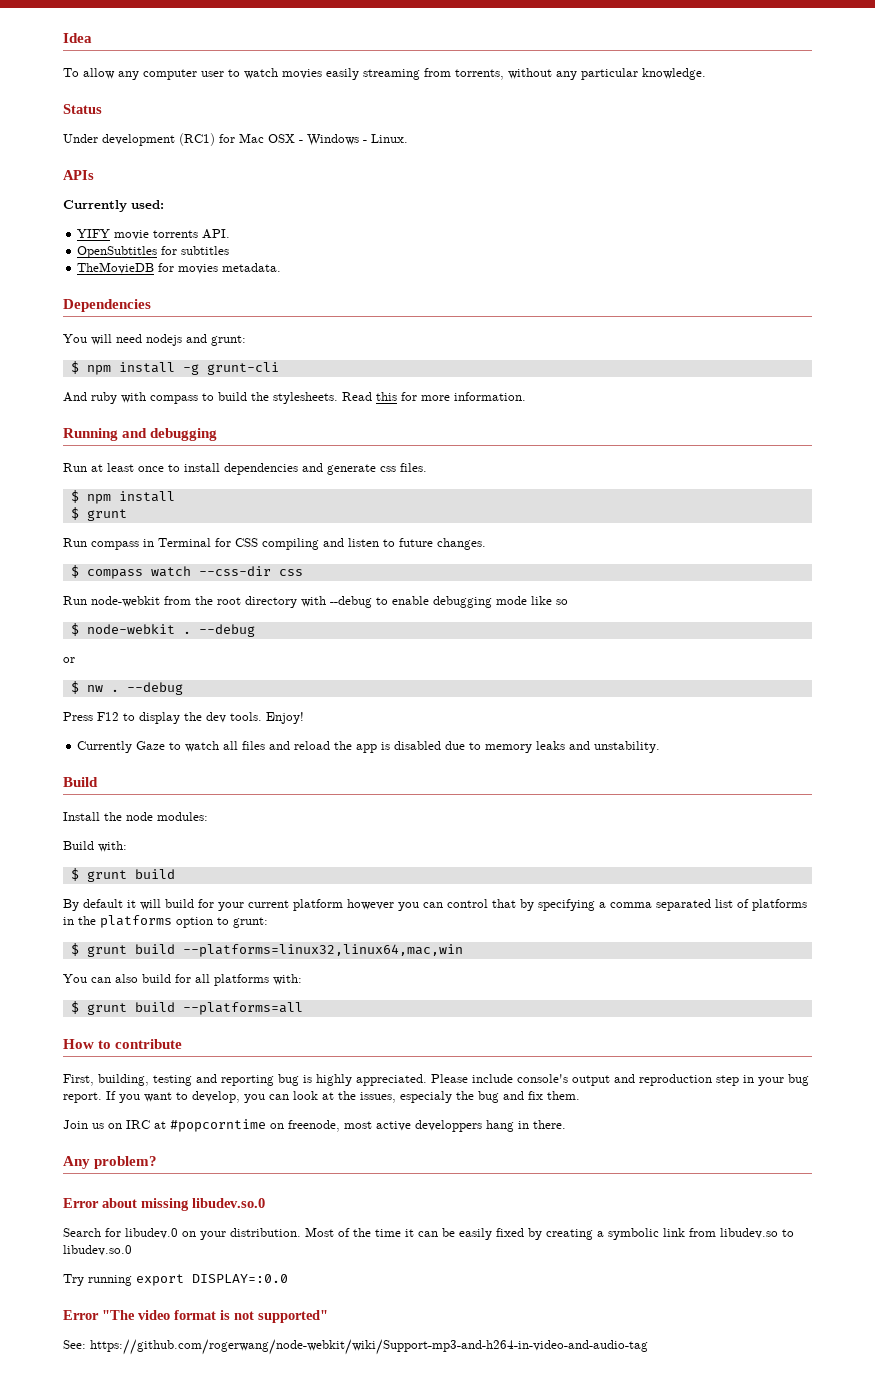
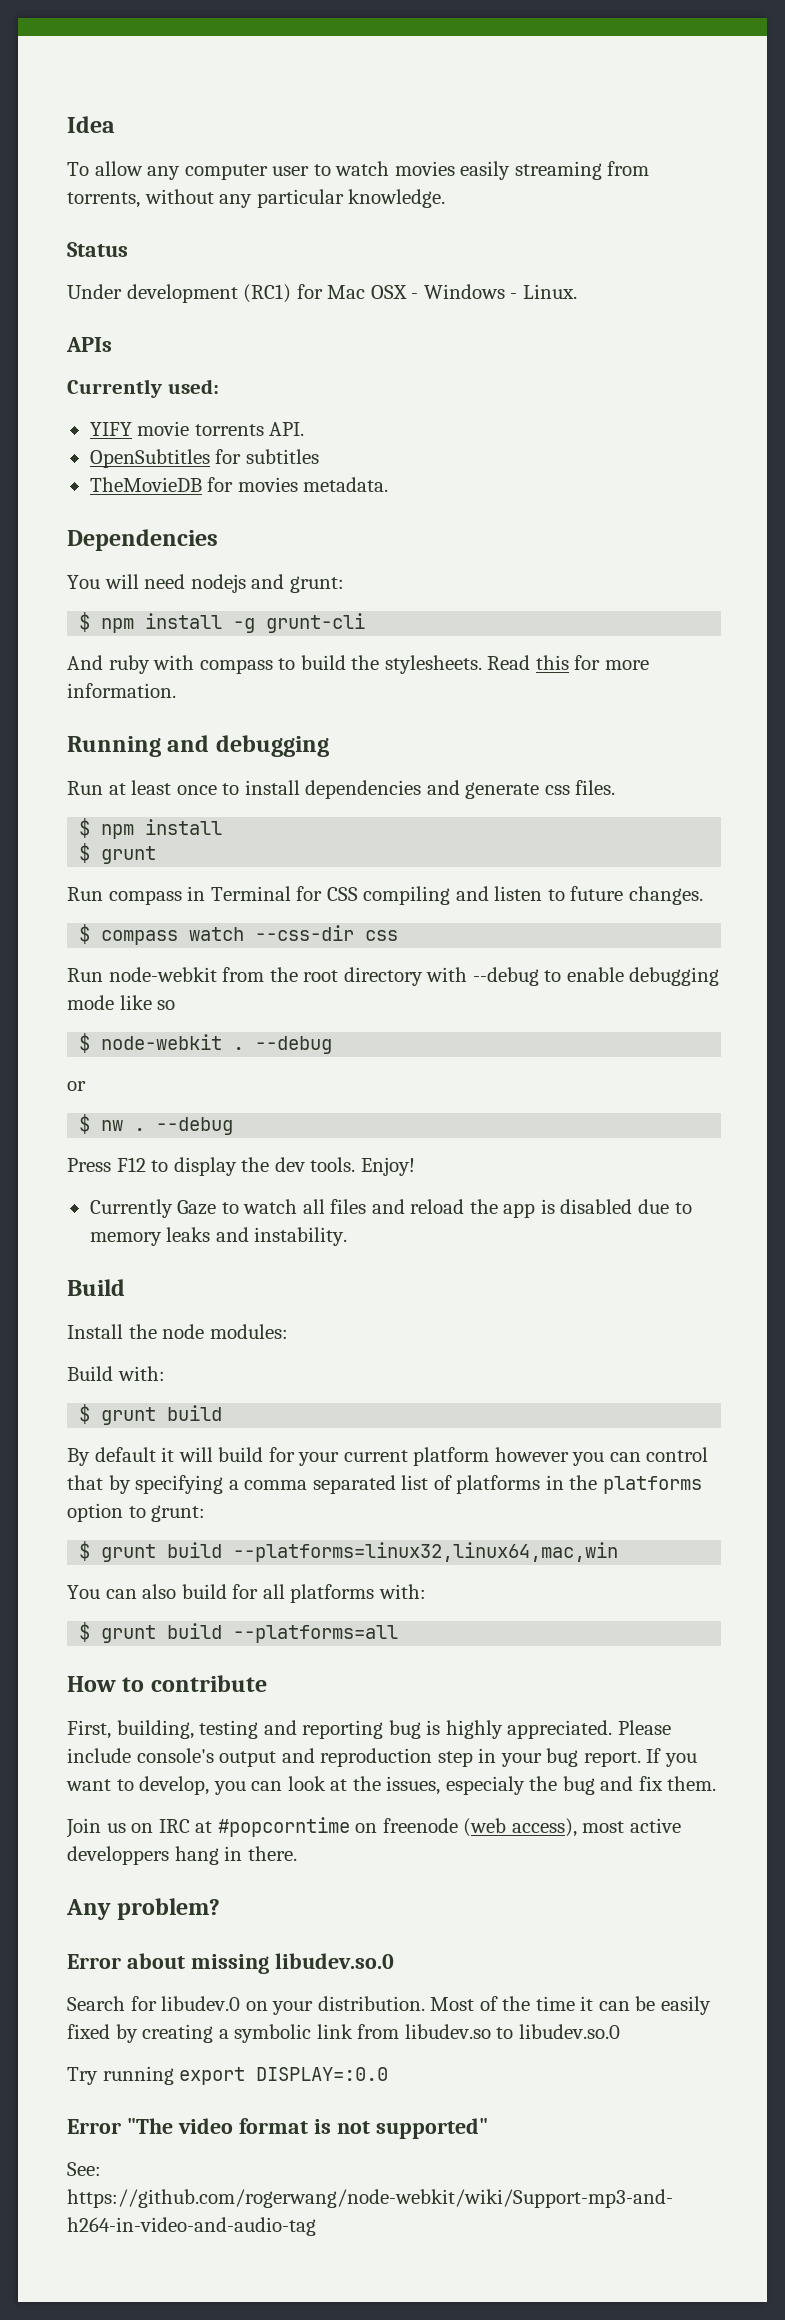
- Currently Gaze to watch all files and reload the app is disabled due to memory leaks and unstability.
+ Currently Gaze to watch all files and reload the app is disabled due to memory leaks and instability.
- Join us on IRC at #popcorntime on freenode, most active developpers hang in there.
+ Join us on IRC at #popcorntime on freenode (web access), most active developpers hang in there.

